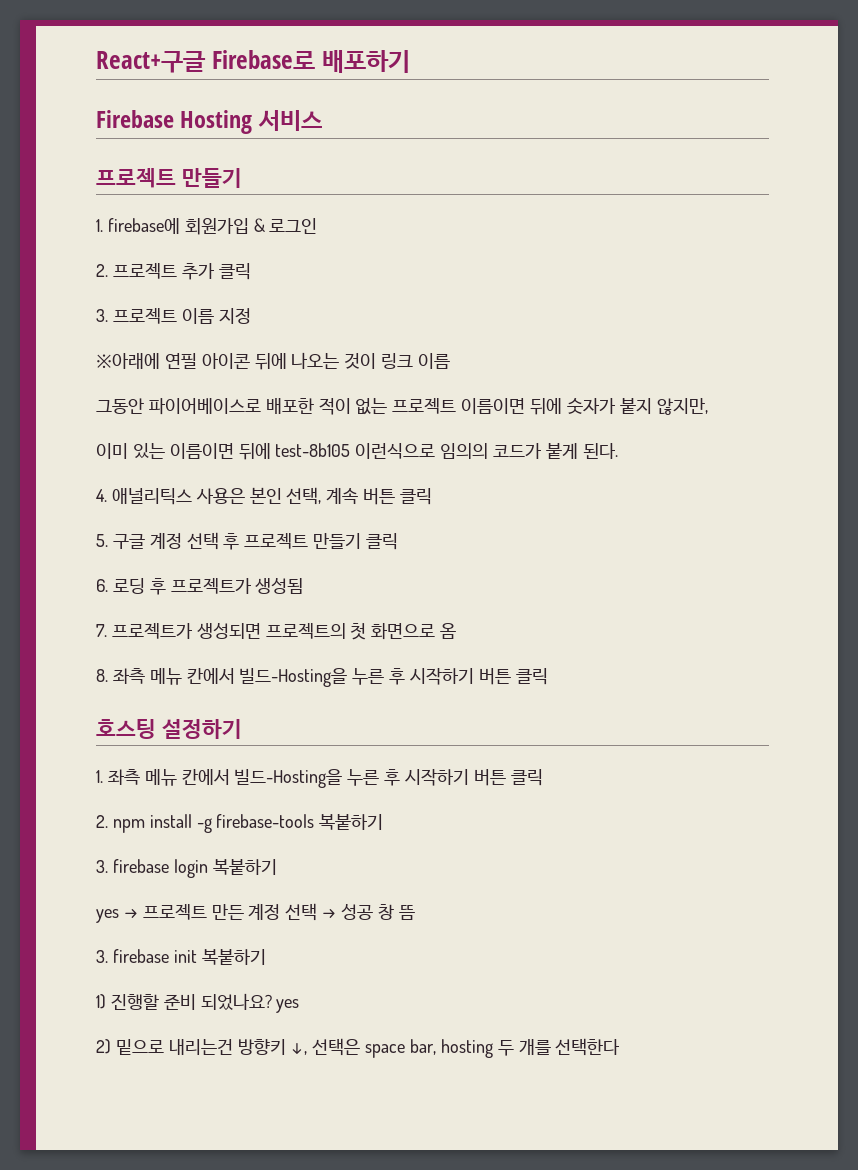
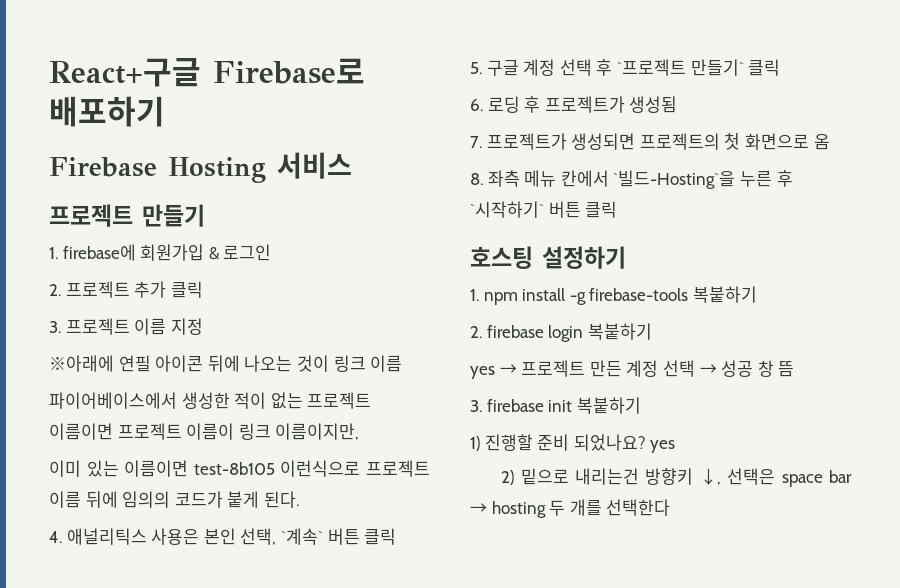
- 그동안 파이어베이스로 배포한 적이 없는 프로젝트 이름이면 뒤에 숫자가 붙지 않지만,
+ 파이어베이스에서 생성한 적이 없는 프로젝트 이름이면 프로젝트 이름이 링크 이름이지만,
- 이미 있는 이름이면 뒤에 test-8b105 이런식으로 임의의 코드가 붙게 된다.
+ 이미 있는 이름이면 test-8b105 이런식으로 프로젝트 이름 뒤에 임의의 코드가 붙게 된다.
- 4. 애널리틱스 사용은 본인 선택, 계속 버튼 클릭
+ 4. 애널리틱스 사용은 본인 선택, `계속` 버튼 클릭
- 5. 구글 계정 선택 후 프로젝트 만들기 클릭
+ 5. 구글 계정 선택 후 `프로젝트 만들기` 클릭
- 8. 좌측 메뉴 칸에서 빌드-Hosting을 누른 후 시작하기 버튼 클릭
+ 8. 좌측 메뉴 칸에서 `빌드-Hosting`을 누른 후 `시작하기` 버튼 클릭
- 1. 좌측 메뉴 칸에서 빌드-Hosting을 누른 후 시작하기 버튼 클릭
- 2. npm install -g firebase-tools 복붙하기
+ 1. npm install -g firebase-tools 복붙하기
- 3. firebase login 복붙하기
+ 2. firebase login 복붙하기
- 2) 밑으로 내리는건 방향키 ↓, 선택은 space bar, hosting 두 개를 선택한다
+ 2) 밑으로 내리는건 방향키 ↓, 선택은 space bar → hosting 두 개를 선택한다

